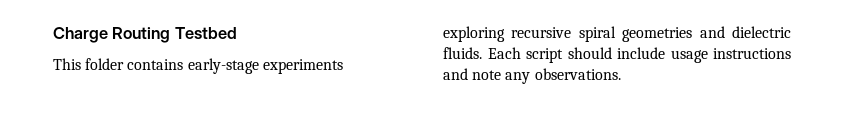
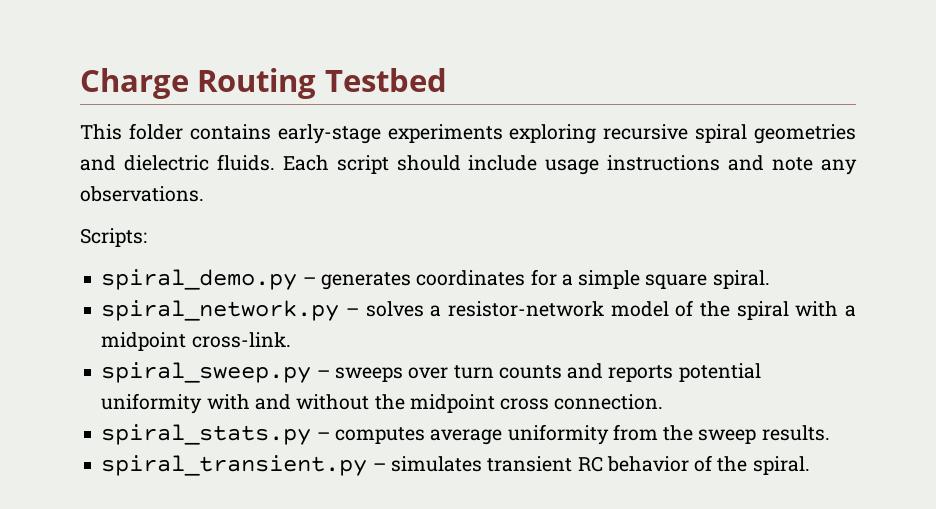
+ Scripts:
+ spiral_demo.py – generates coordinates for a simple square spiral.
+ spiral_network.py – solves a resistor-network model of the spiral with a midpoint cross-link.
+ spiral_sweep.py – sweeps over turn counts and reports potential uniformity with and without the midpoint cross connection.
+ spiral_stats.py – computes average uniformity from the sweep results.
+ spiral_transient.py – simulates transient RC behavior of the spiral.

